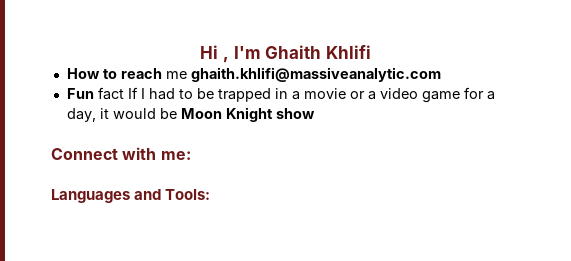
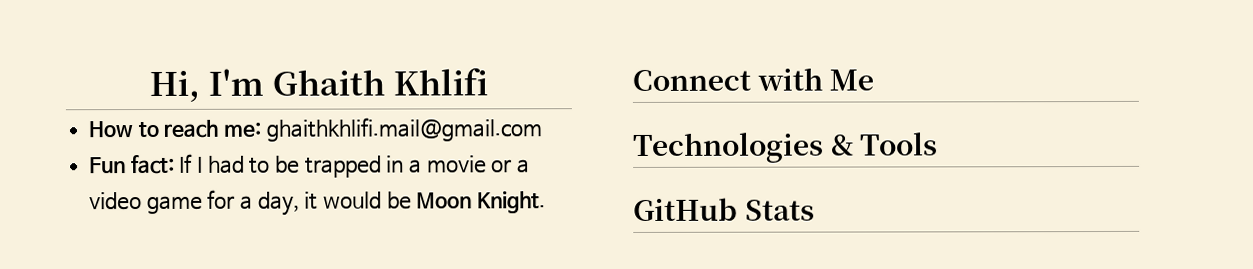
- Hi , I'm Ghaith Khlifi
+ Hi, I'm Ghaith Khlifi
- How to reach me ghaith.khlifi@massiveanalytic.com
+ How to reach me: ghaithkhlifi.mail@gmail.com
- Fun fact If I had to be trapped in a movie or a video game for a day, it would be Moon Knight show
+ Fun fact: If I had to be trapped in a movie or a video game for a day, it would be Moon Knight.
- Connect with me:
- Languages and Tools:
+ Connect with Me
+ Technologies & Tools
+ GitHub Stats

